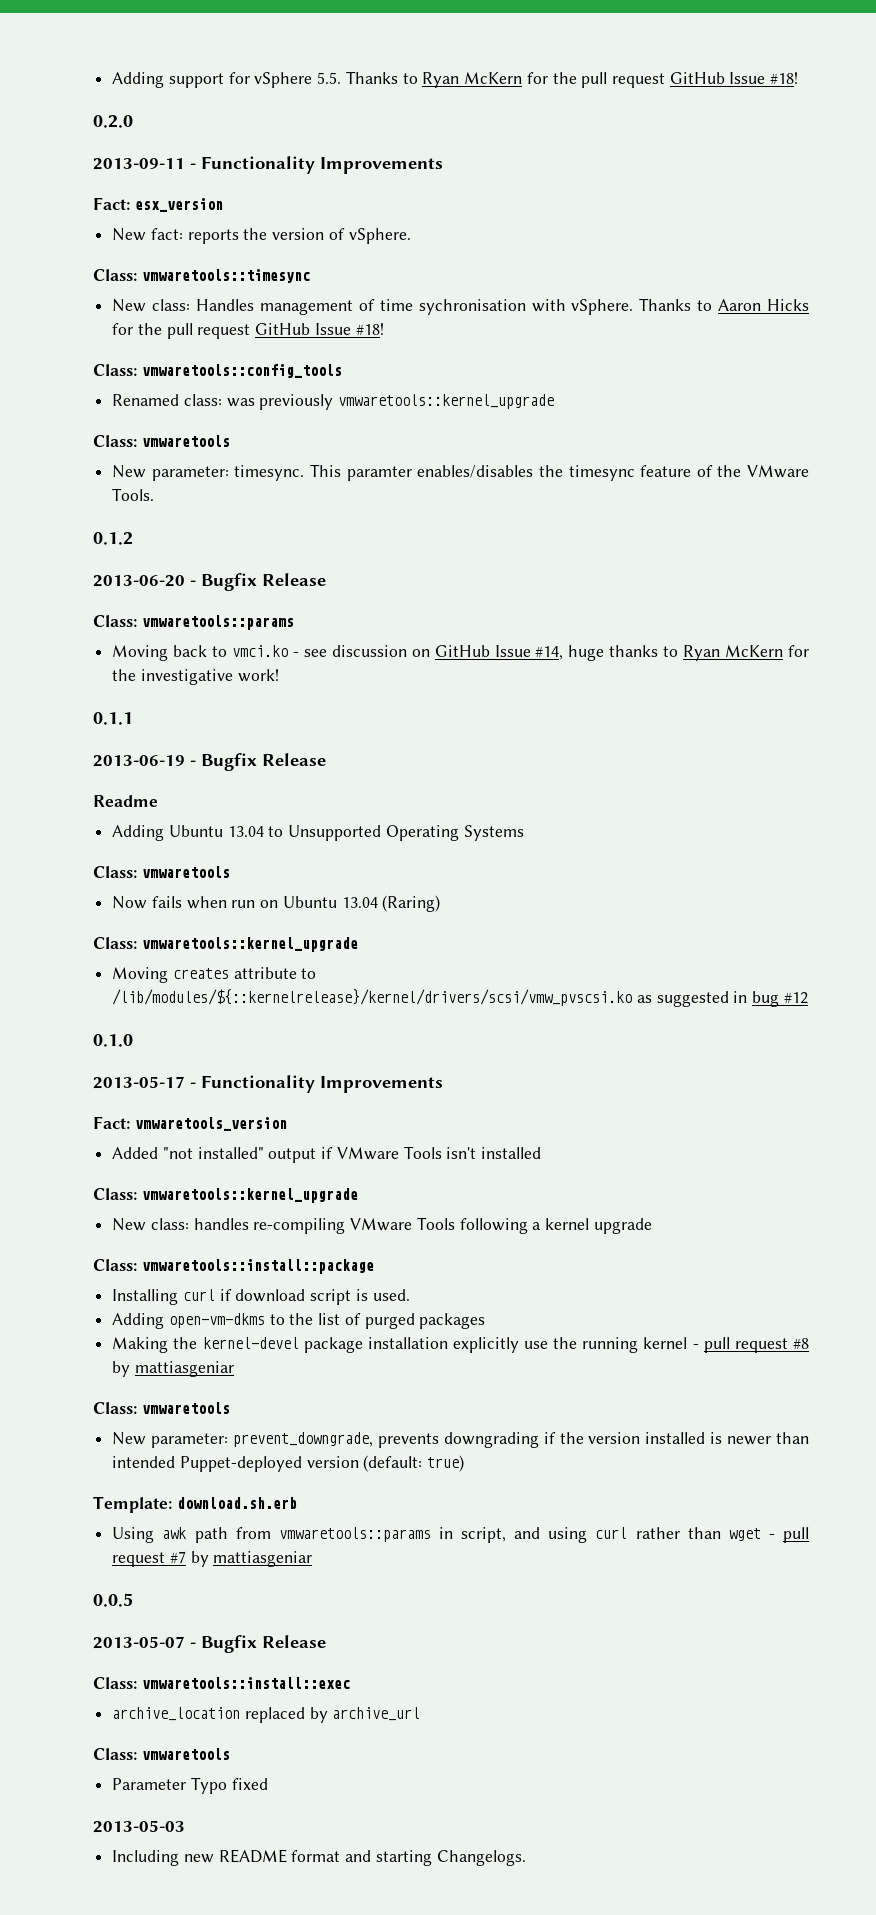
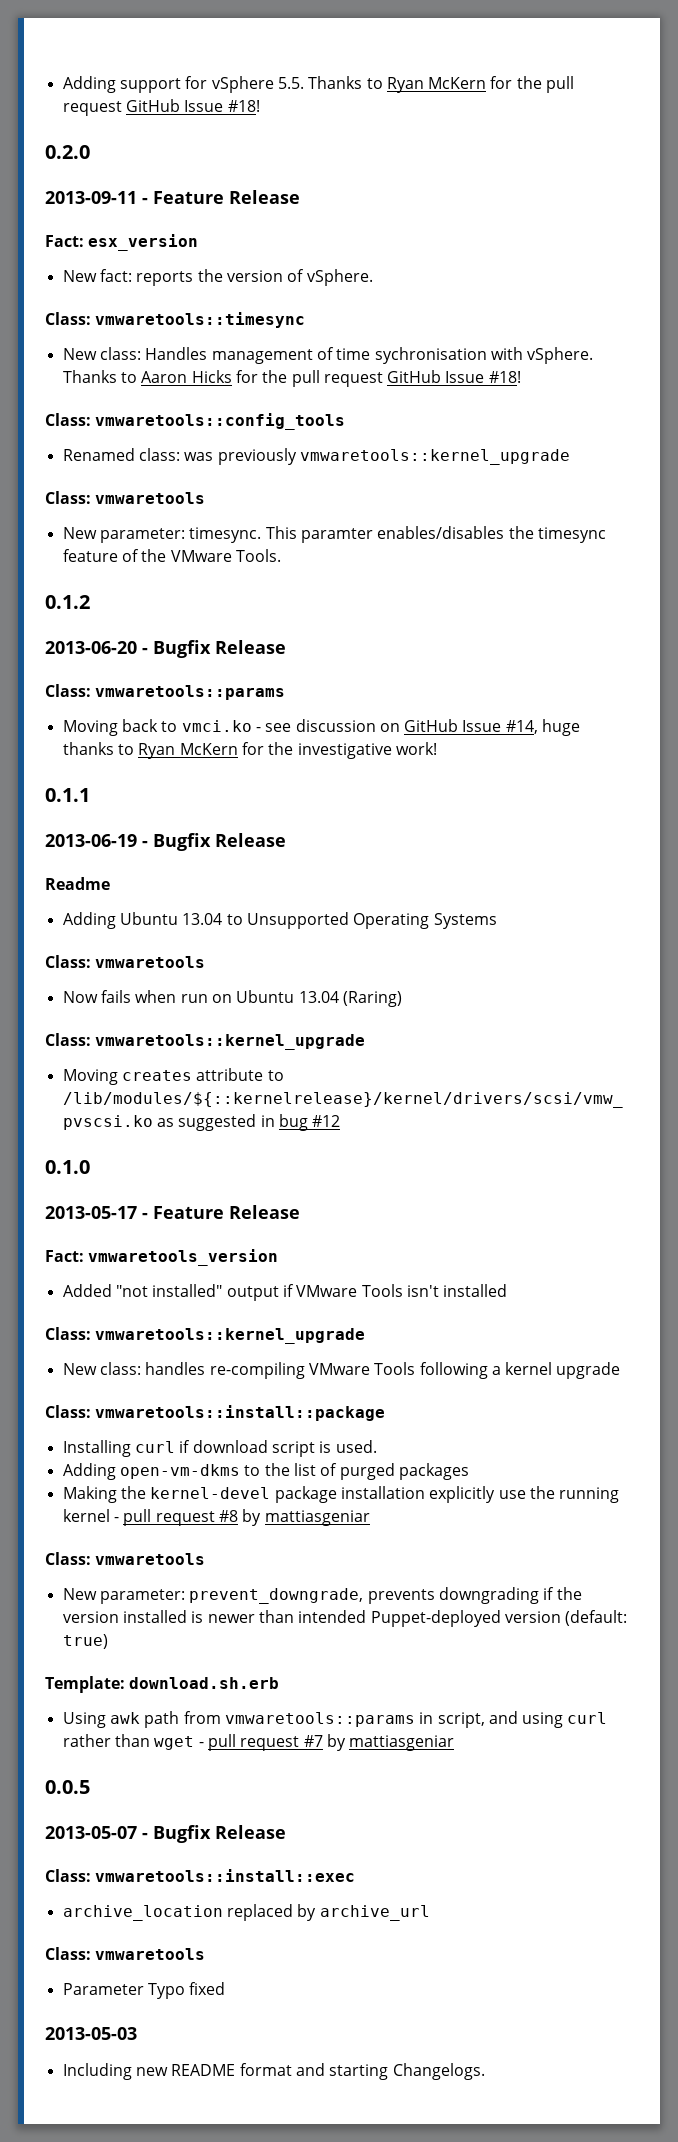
- 2013-09-11 - Functionality Improvements
+ 2013-09-11 - Feature Release
- 2013-05-17 - Functionality Improvements
+ 2013-05-17 - Feature Release

